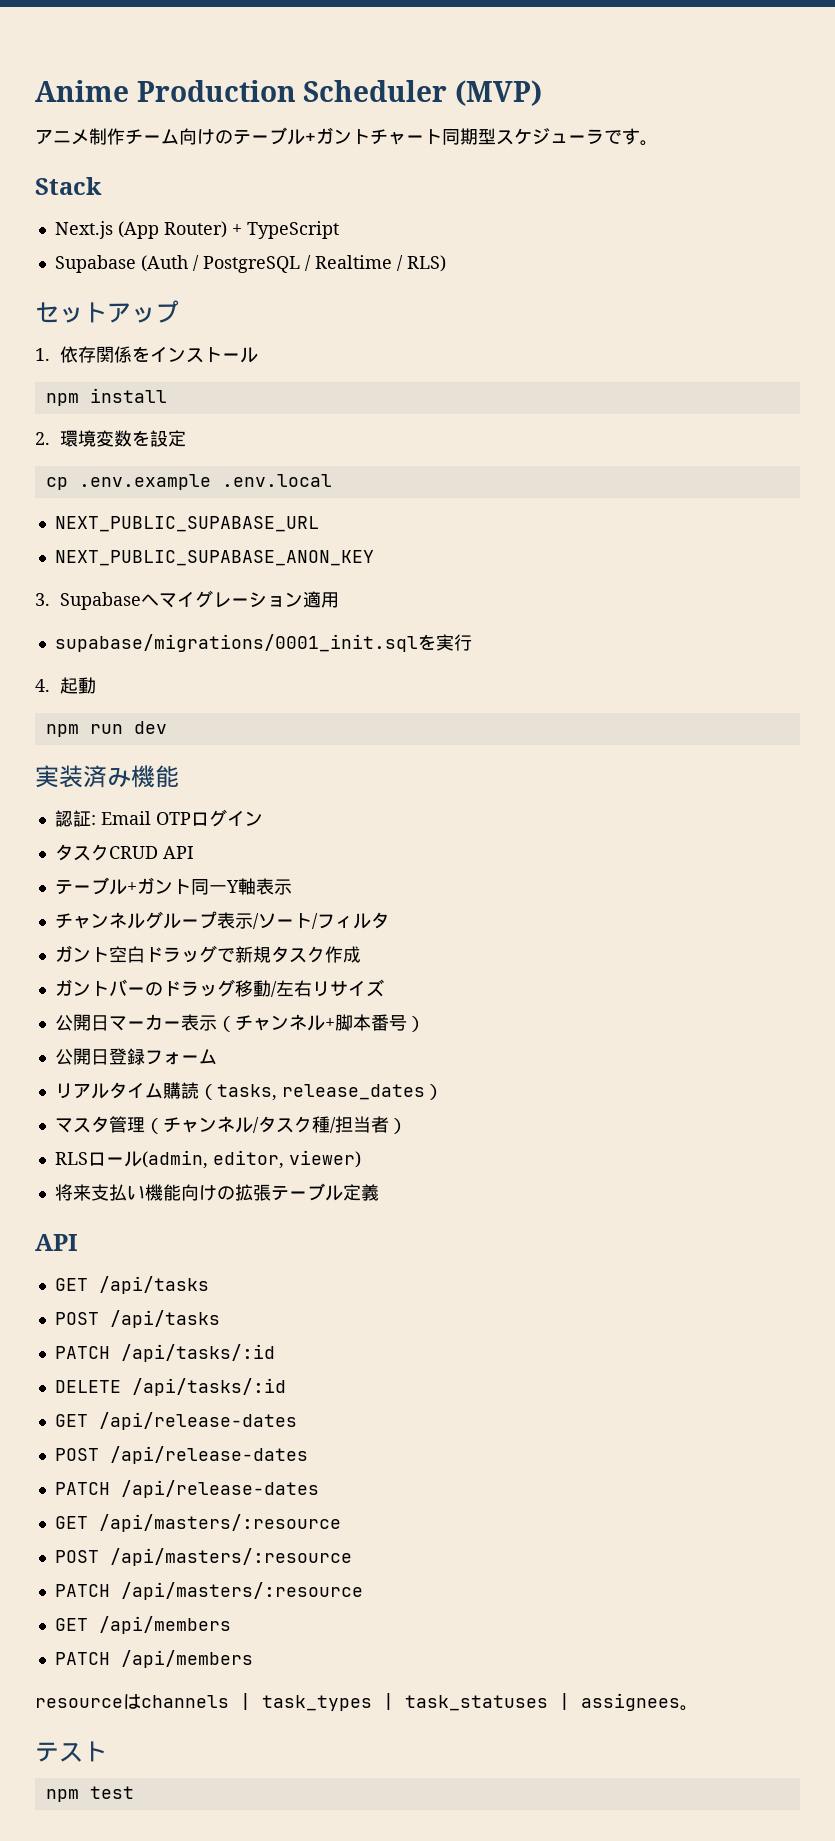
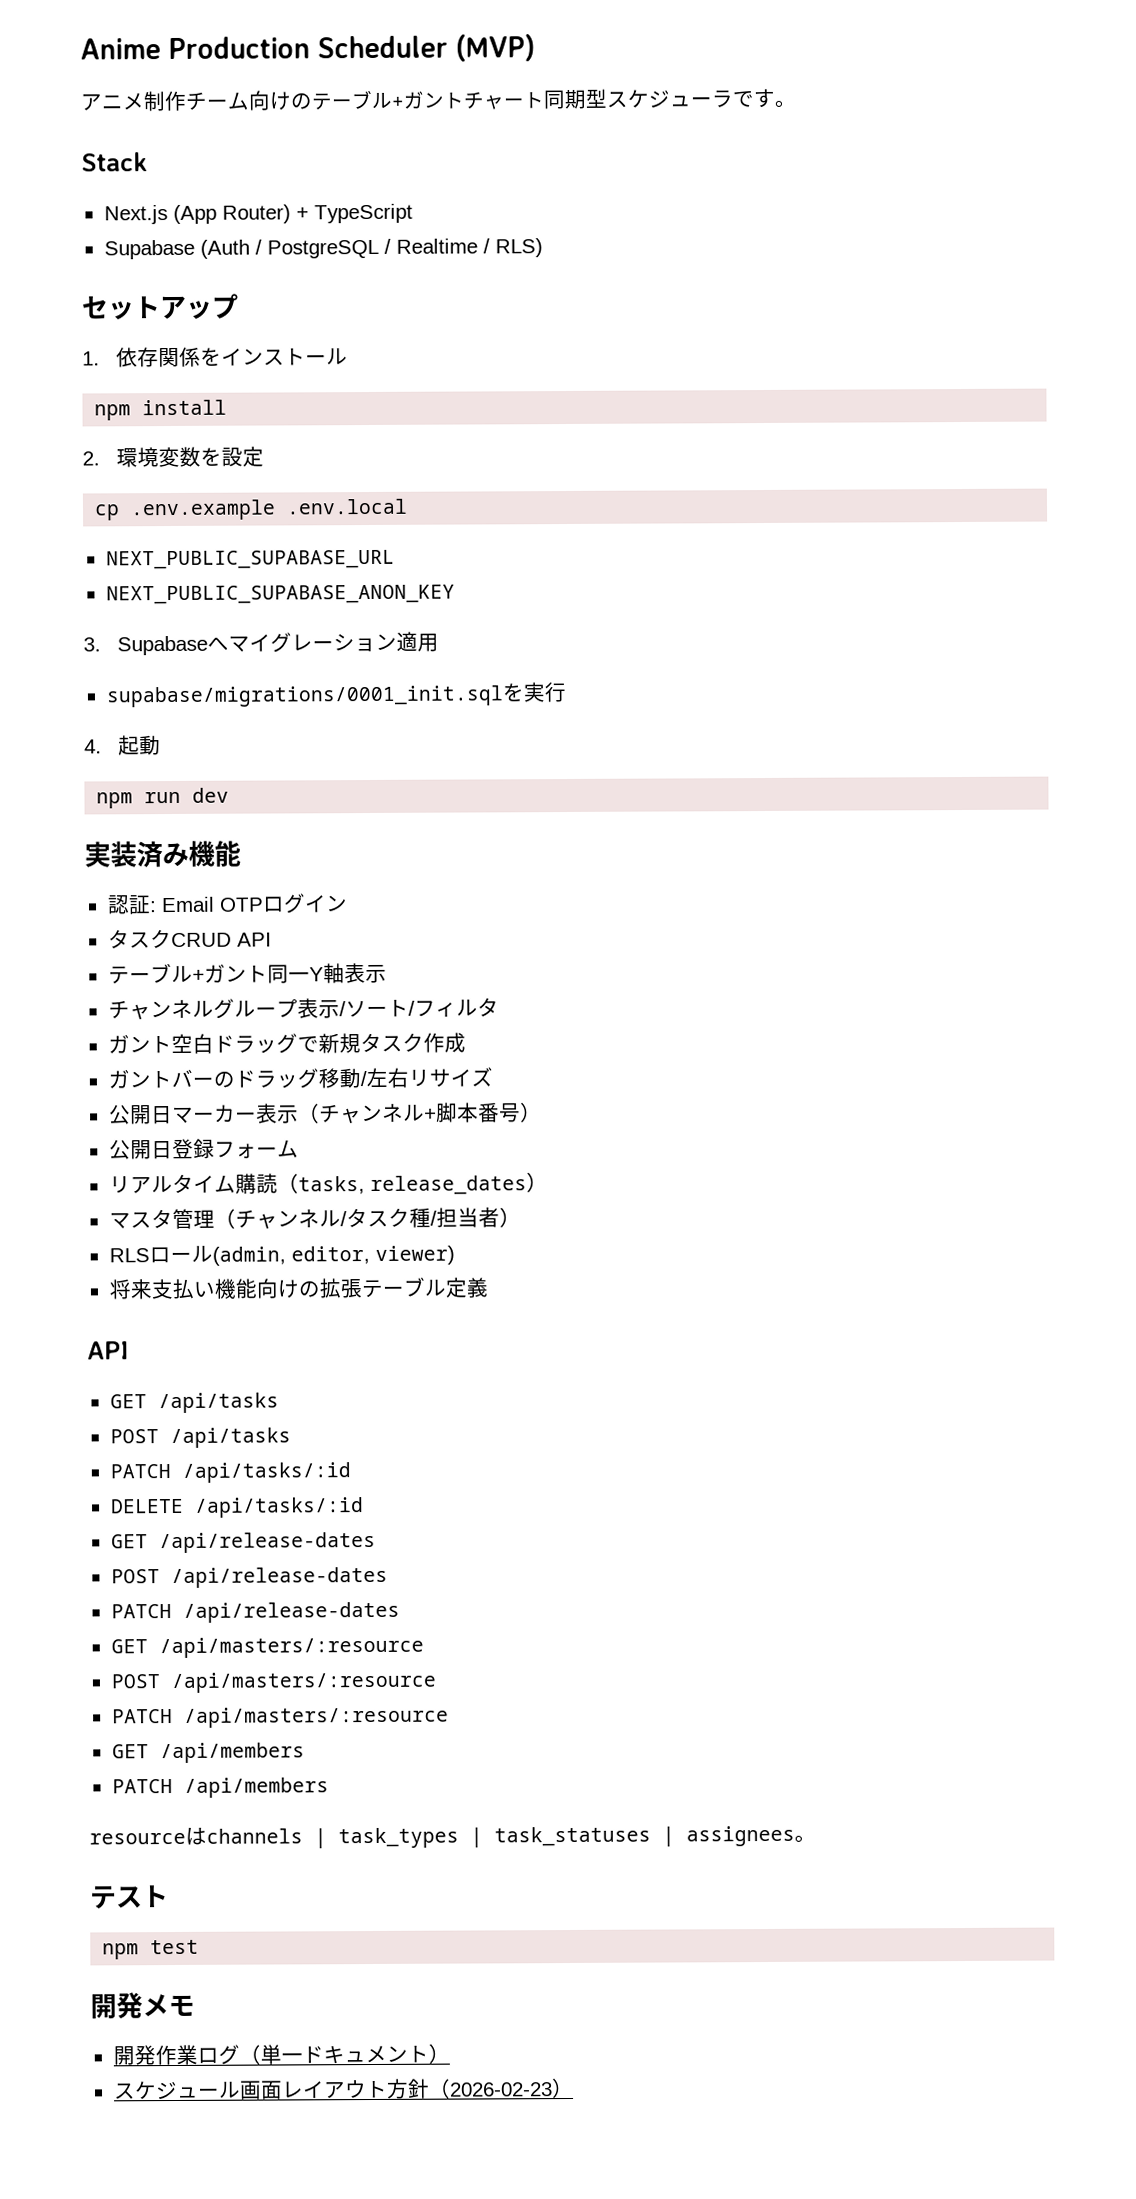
+ 開発メモ
+ 開発作業ログ（単一ドキュメント）
+ スケジュール画面レイアウト方針（2026-02-23）

